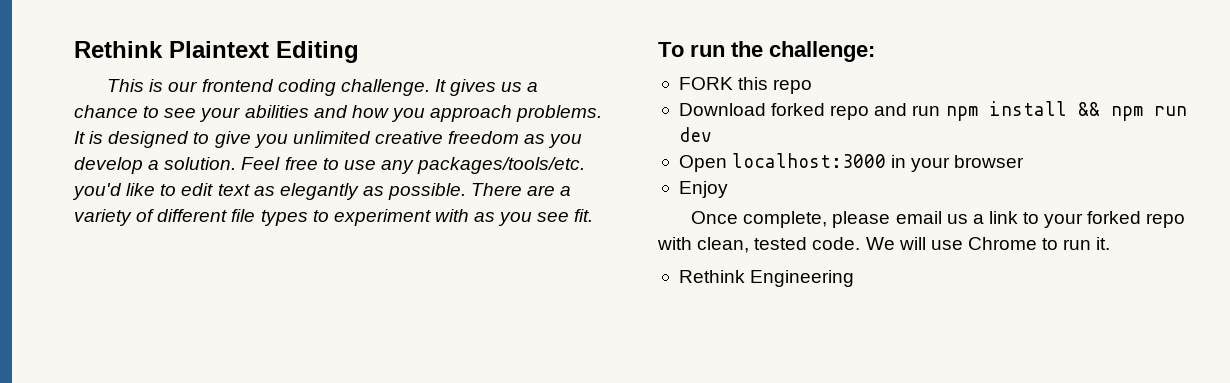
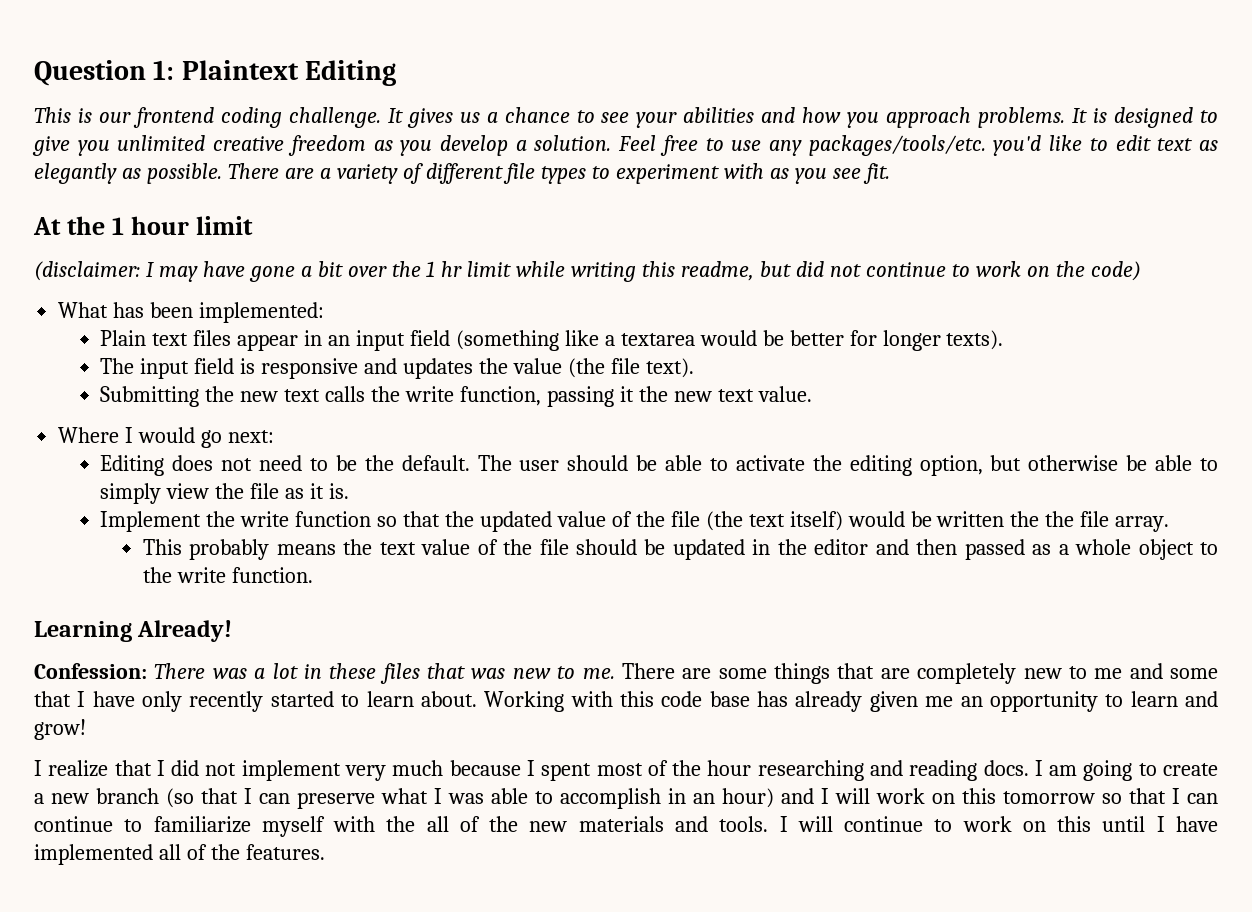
- Rethink Plaintext Editing
+ Question 1: Plaintext Editing
- To run the challenge:
- FORK this repo
- Download forked repo and run npm install && npm run dev
- Open localhost:3000 in your browser
- Enjoy
- Once complete, please email us a link to your forked repo with clean, tested code. We will use Chrome to run it.
- Rethink Engineering
+ At the 1 hour limit
+ (disclaimer: I may have gone a bit over the 1 hr limit while writing this readme, but did not continue to work on the code)
+ What has been implemented:
+ Plain text files appear in an input field (something like a textarea would be better for longer texts).
+ The input field is responsive and updates the value (the file text).
+ Submitting the new text calls the write function, passing it the new text value.
+ Where I would go next:
+ Editing does not need to be the default. The user should be able to activate the editing option, but otherwise be able to simply view the file as it is.
+ Implement the write function so that the updated value of the file (the text itself) would be written the the file array.
+ This probably means the text value of the file should be updated in the editor and then passed as a whole object to the write function.
+ Learning Already!
+ Confession: There was a lot in these files that was new to me. There are some things that are completely new to me and some that I have only recently started to learn about. Working with this code base has already given me an opportunity to learn and grow!
+ I realize that I did not implement very much because I spent most of the hour researching and reading docs. I am going to create a new branch (so that I can preserve what I was able to accomplish in an hour) and I will work on this tomorrow so that I can continue to familiarize myself with the all of the new materials and tools. I will continue to work on this until I have implemented all of the features.

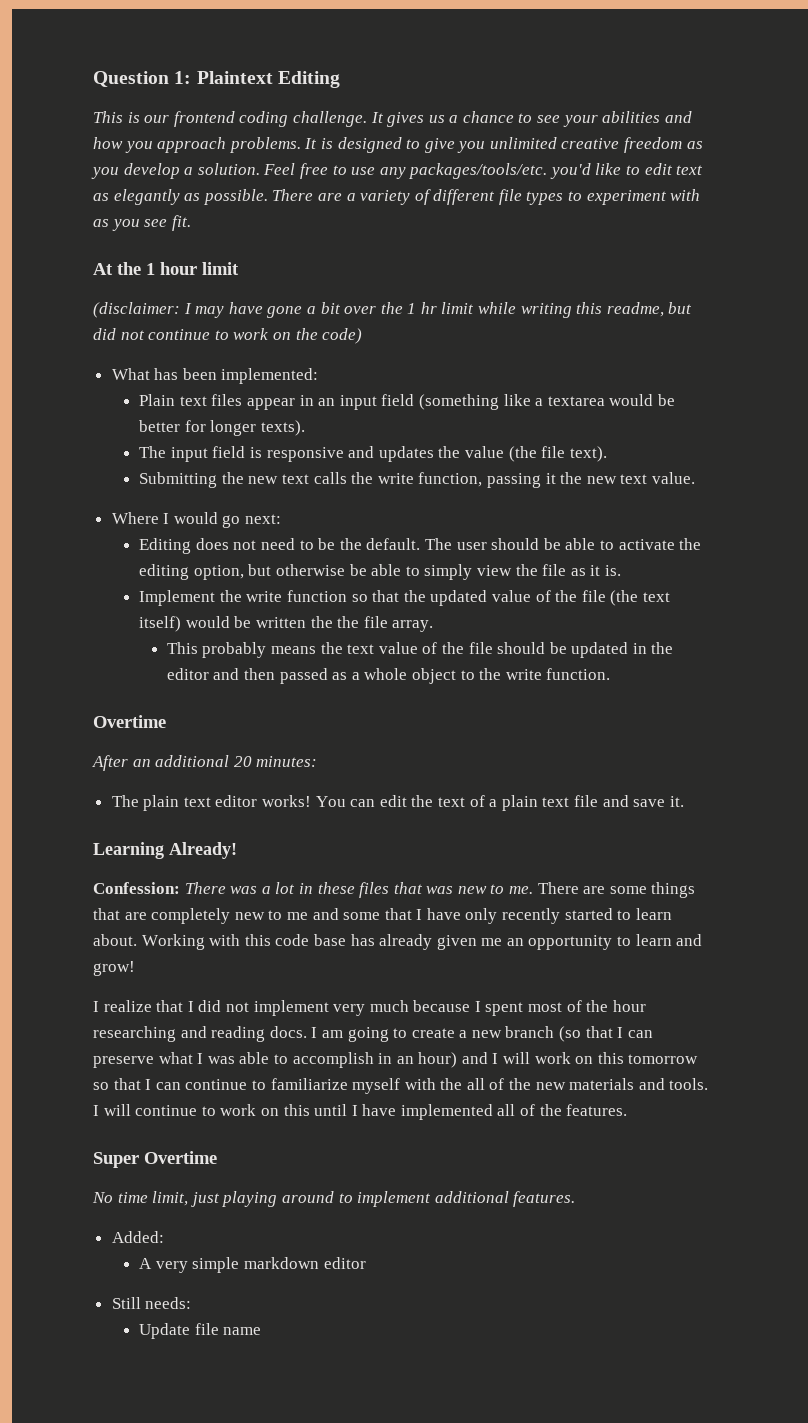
  This probably means the text value of the file should be updated in the editor and then passed as a whole object to the write function.
+ Overtime
+ After an additional 20 minutes:
+ The plain text editor works! You can edit the text of a plain text file and save it.
+ Super Overtime
+ No time limit, just playing around to implement additional features.
+ Added:
+ A very simple markdown editor
+ Still needs:
+ Update file name

